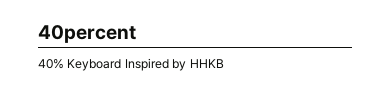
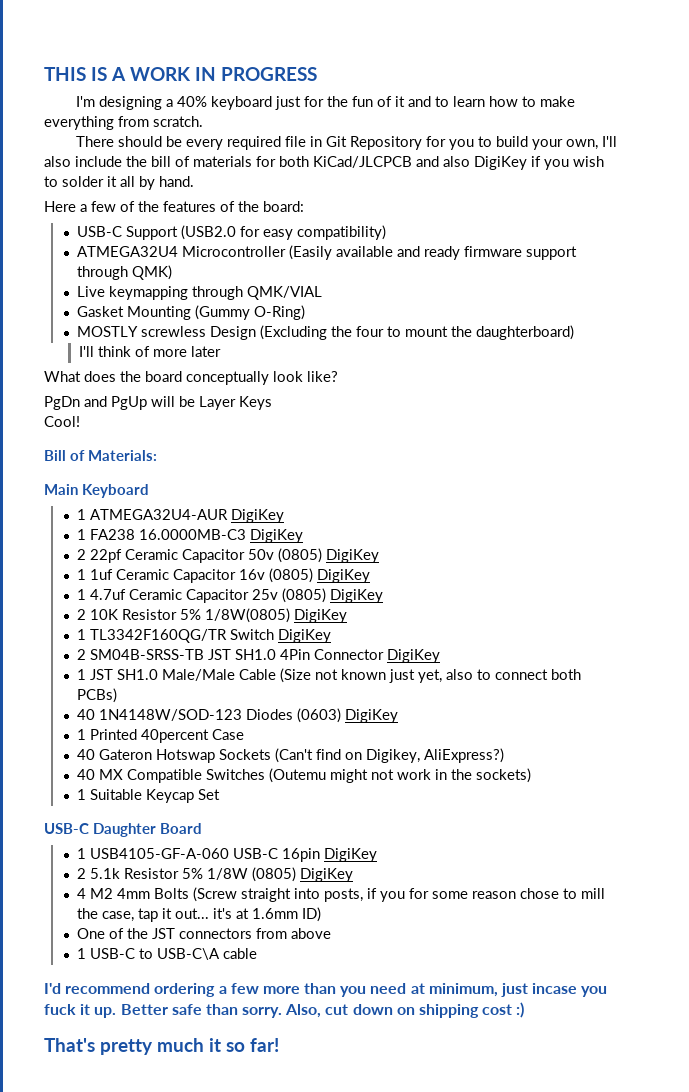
- 40percent
- 40% Keyboard Inspired by HHKB
+ THIS IS A WORK IN PROGRESS
+ I'm designing a 40% keyboard just for the fun of it and to learn how to make everything from scratch.
+ There should be every required file in Git Repository for you to build your own, I'll also include the bill of materials for both KiCad/JLCPCB and also DigiKey if you wish to solder it all by hand.
+ Here a few of the features of the board:
+ USB-C Support (USB2.0 for easy compatibility)
+ ATMEGA32U4 Microcontroller (Easily available and ready firmware support through QMK)
+ Live keymapping through QMK/VIAL
+ Gasket Mounting (Gummy O-Ring)
+ MOSTLY screwless Design (Excluding the four to mount the daughterboard)
+ I'll think of more later
+ What does the board conceptually look like?
+ PgDn and PgUp will be Layer Keys
+ Cool!
+ Bill of Materials:
+ Main Keyboard
+ 1 ATMEGA32U4-AUR DigiKey
+ 1 FA238 16.0000MB-C3 DigiKey
+ 2 22pf Ceramic Capacitor 50v (0805) DigiKey
+ 1 1uf Ceramic Capacitor 16v (0805) DigiKey
+ 1 4.7uf Ceramic Capacitor 25v (0805) DigiKey
+ 2 10K Resistor 5% 1/8W(0805) DigiKey
+ 1 TL3342F160QG/TR Switch DigiKey
+ 2 SM04B-SRSS-TB JST SH1.0 4Pin Connector DigiKey
+ 1 JST SH1.0 Male/Male Cable (Size not known just yet, also to connect both PCBs)
+ 40 1N4148W/SOD-123 Diodes (0603) DigiKey
+ 1 Printed 40percent Case
+ 40 Gateron Hotswap Sockets (Can't find on Digikey, AliExpress?)
+ 40 MX Compatible Switches (Outemu might not work in the sockets)
+ 1 Suitable Keycap Set
+ USB-C Daughter Board
+ 1 USB4105-GF-A-060 USB-C 16pin DigiKey
+ 2 5.1k Resistor 5% 1/8W (0805) DigiKey
+ 4 M2 4mm Bolts (Screw straight into posts, if you for some reason chose to mill the case, tap it out... it's at 1.6mm ID)
+ One of the JST connectors from above
+ 1 USB-C to USB-C\A cable
+ I'd recommend ordering a few more than you need at minimum, just incase you fuck it up. Better safe than sorry. Also, cut down on shipping cost :)
+ That's pretty much it so far!

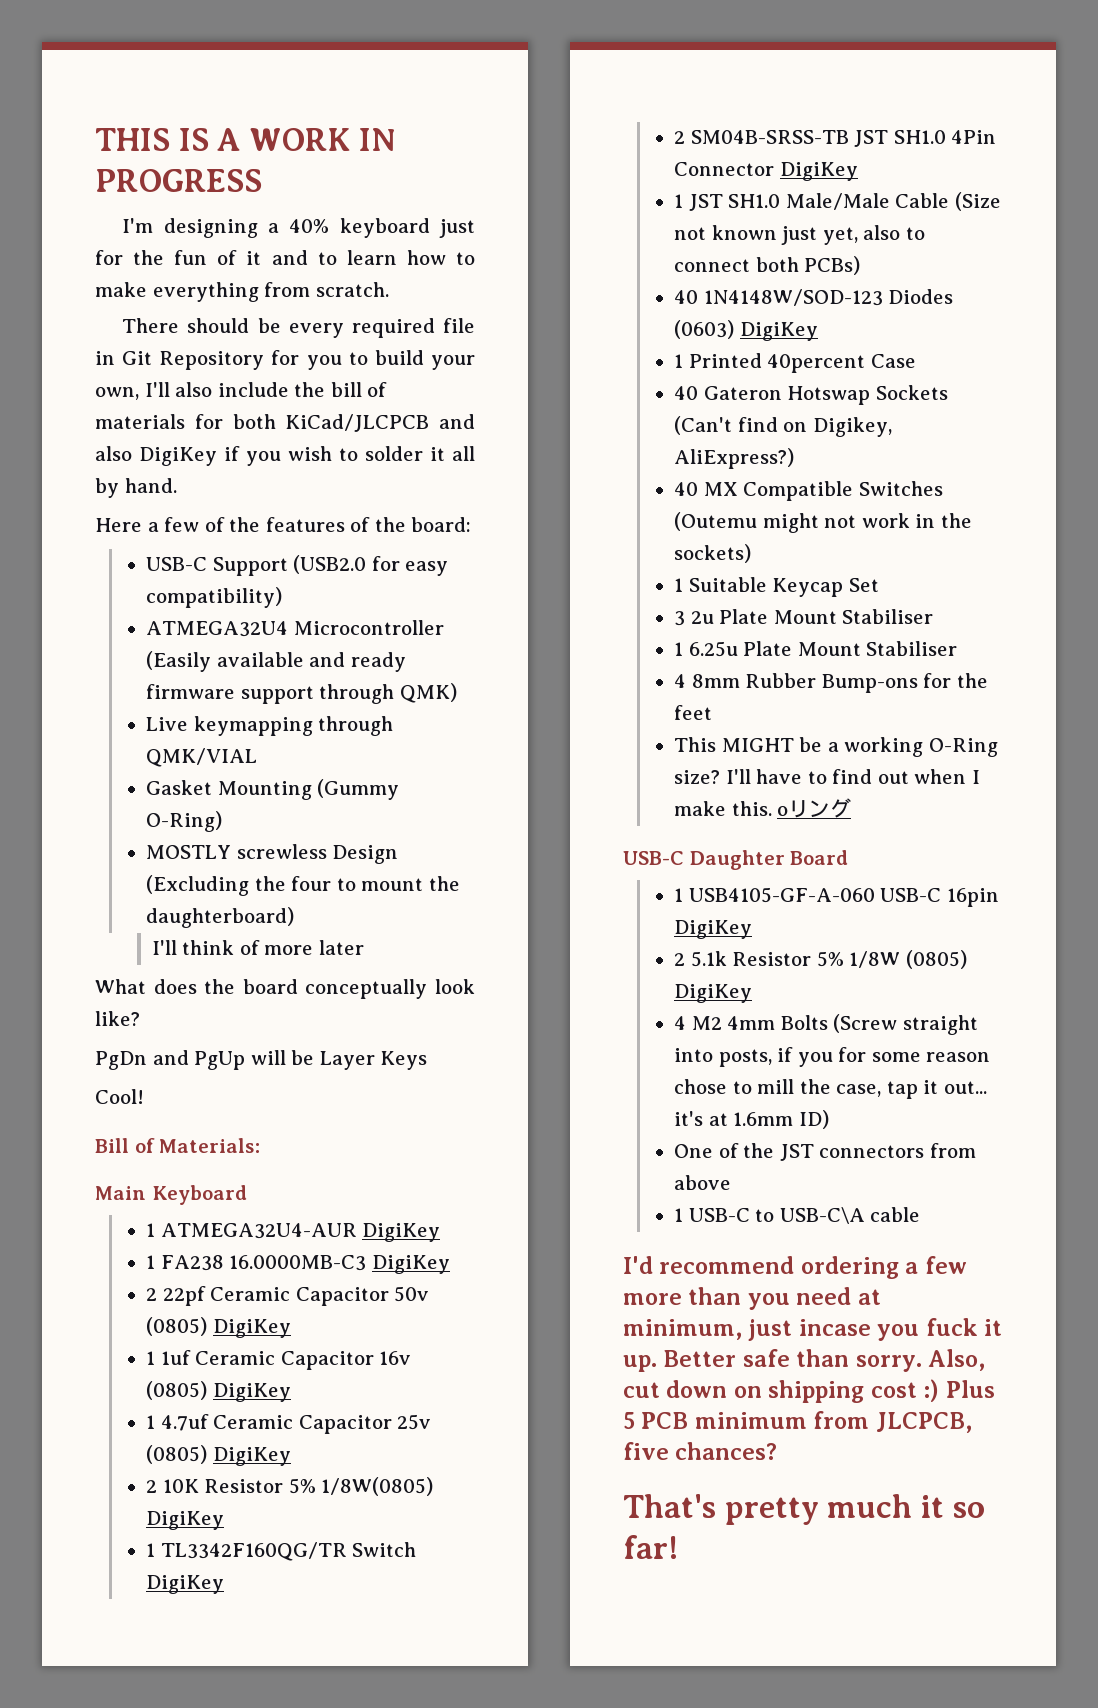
+ 3 2u Plate Mount Stabiliser
+ 1 6.25u Plate Mount Stabiliser
+ 4 8mm Rubber Bump-ons for the feet
+ This MIGHT be a working O-Ring size? I'll have to find out when I make this. oリング
- Also, cut down on shipping cost :)
+ Also, cut down on shipping cost :) Plus 5 PCB minimum from JLCPCB, five chances?

